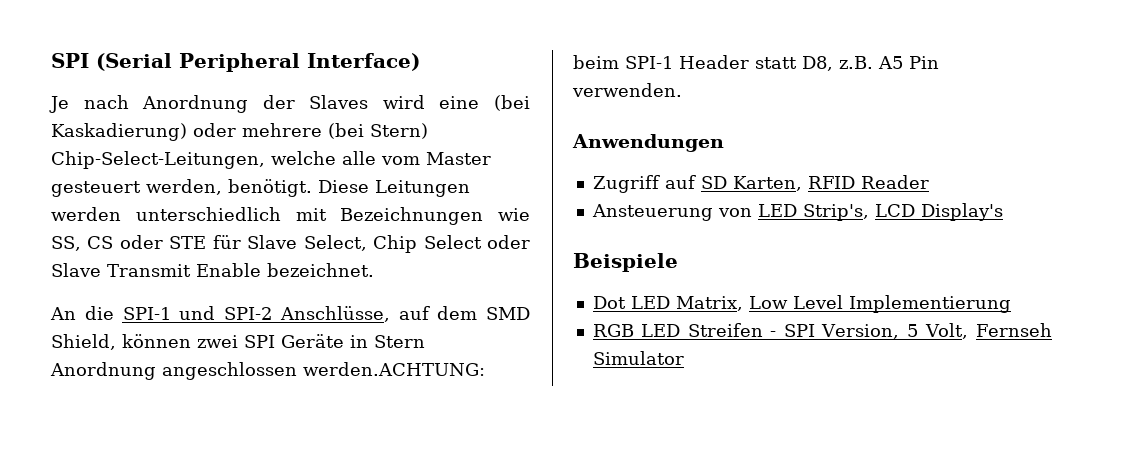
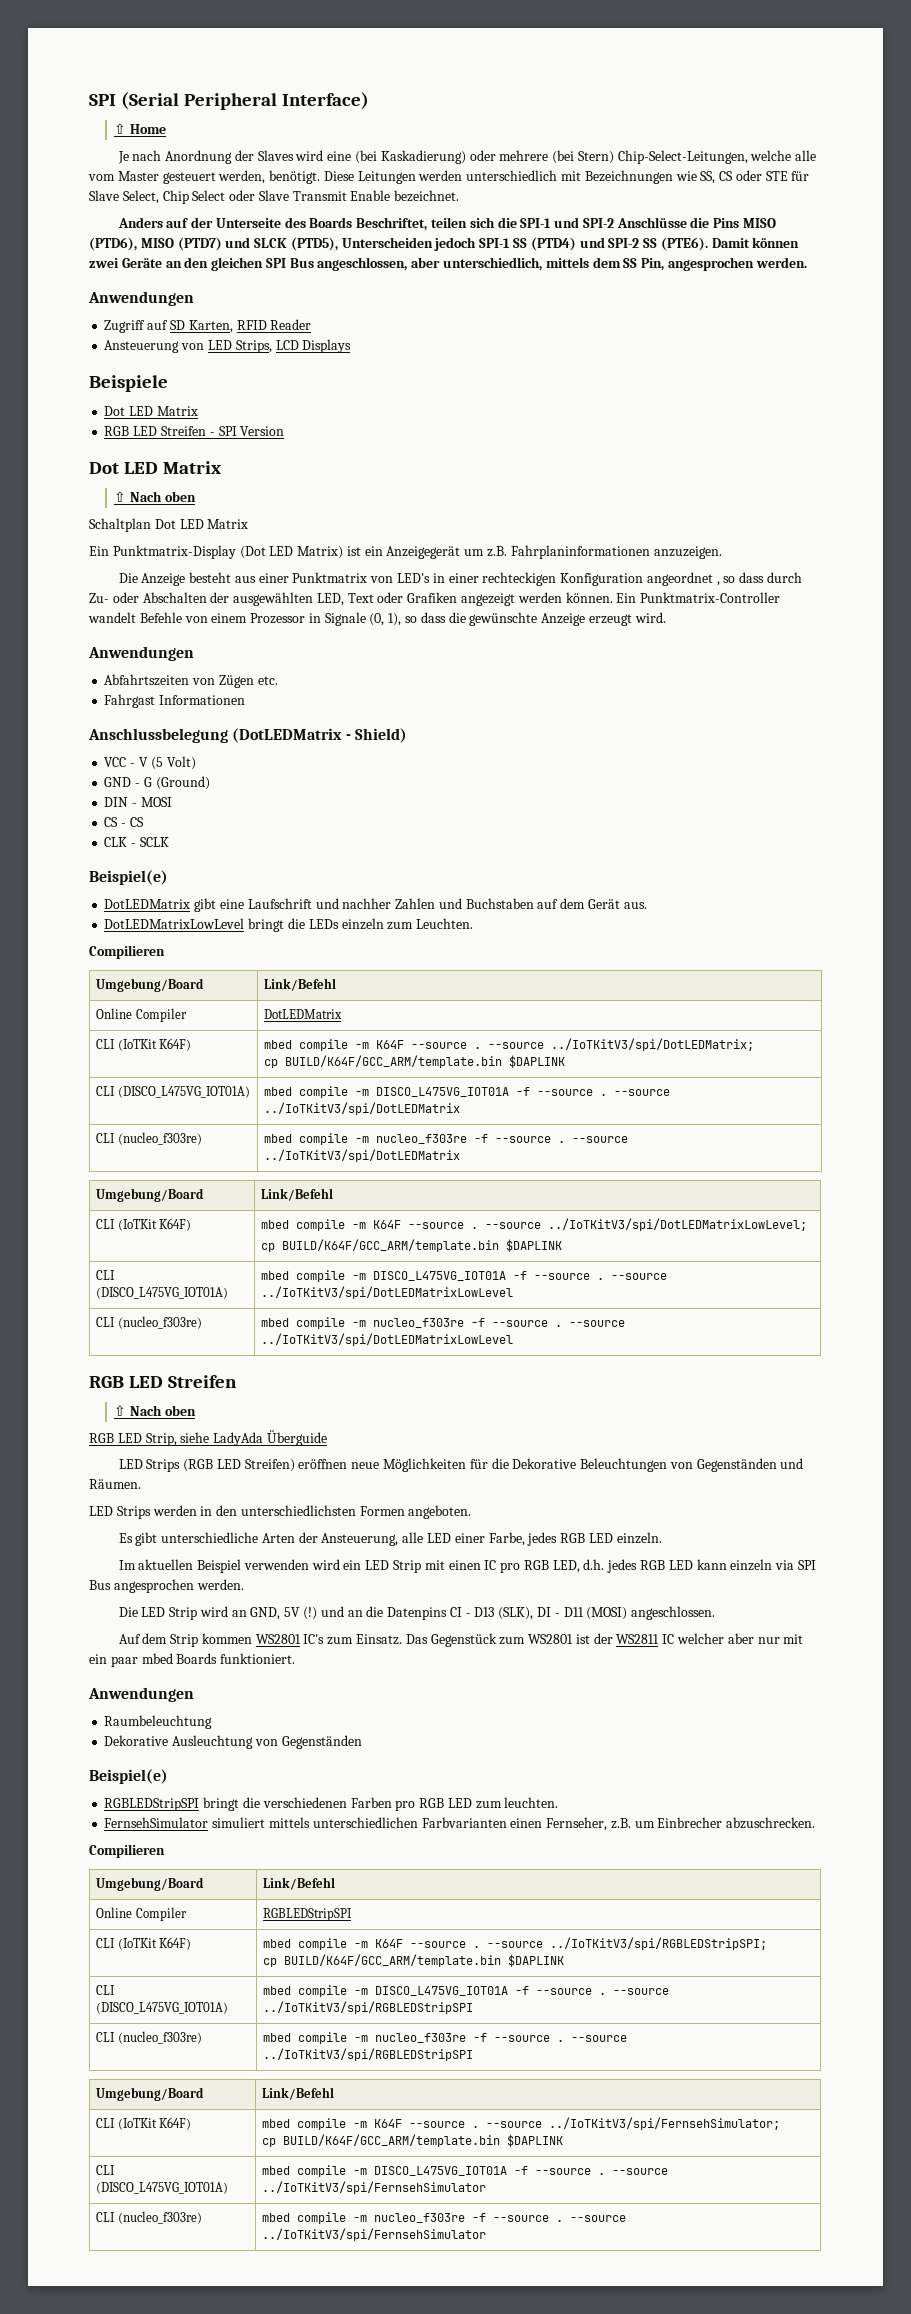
+ ⇧ Home
- An die SPI-1 und SPI-2 Anschlüsse, auf dem SMD Shield, können zwei SPI Geräte in Stern Anordnung angeschlossen werden.ACHTUNG: beim SPI-1 Header statt D8, z.B. A5 Pin verwenden.
+ Anders auf der Unterseite des Boards Beschriftet, teilen sich die SPI-1 und SPI-2 Anschlüsse die Pins MISO (PTD6), MISO (PTD7) und SLCK (PTD5), Unterscheiden jedoch SPI-1 SS (PTD4) und SPI-2 SS (PTE6). Damit können zwei Geräte an den gleichen SPI Bus angeschlossen, aber unterschiedlich, mittels dem SS Pin, angesprochen werden.
- Ansteuerung von LED Strip's, LCD Display's
+ Ansteuerung von LED Strips, LCD Displays
  Beispiele
- Dot LED Matrix, Low Level Implementierung
+ Dot LED Matrix
- RGB LED Streifen - SPI Version, 5 Volt, Fernseh Simulator
+ RGB LED Streifen - SPI Version
+ Dot LED Matrix
+ ⇧ Nach oben
+ Schaltplan Dot LED Matrix
+ Ein Punktmatrix-Display (Dot LED Matrix) ist ein Anzeigegerät um z.B. Fahrplaninformationen anzuzeigen.
+ Die Anzeige besteht aus einer Punktmatrix von LED's in einer rechteckigen Konfiguration angeordnet , so dass durch Zu- oder Abschalten der ausgewählten LED, Text oder Grafiken angezeigt werden können. Ein Punktmatrix-Controller wandelt Befehle von einem Prozessor in Signale (0, 1), so dass die gewünschte Anzeige erzeugt wird.
+ Anwendungen
+ Abfahrtszeiten von Zügen etc.
+ Fahrgast Informationen
+ Anschlussbelegung (DotLEDMatrix - Shield)
+ VCC - V (5 Volt)
+ GND - G (Ground)
+ DIN - MOSI
+ CS - CS
+ CLK - SCLK
+ Beispiel(e)
+ DotLEDMatrix gibt eine Laufschrift und nachher Zahlen und Buchstaben auf dem Gerät aus.
+ DotLEDMatrixLowLevel bringt die LEDs einzeln zum Leuchten.
+ Compilieren
+ Umgebung/Board | Link/Befehl
+ Online Compiler | DotLEDMatrix
+ CLI (IoTKit K64F) | mbed compile -m K64F --source . --source ../IoTKitV3/spi/DotLEDMatrix;
+ cp BUILD/K64F/GCC_ARM/template.bin $DAPLINK
+ CLI (DISCO_L475VG_IOT01A) | mbed compile -m DISCO_L475VG_IOT01A -f --source . --source ../IoTKitV3/spi/DotLEDMatrix
+ CLI (nucleo_f303re) | mbed compile -m nucleo_f303re -f --source . --source ../IoTKitV3/spi/DotLEDMatrix
+ Umgebung/Board | Link/Befehl
+ CLI (IoTKit K64F) | mbed compile -m K64F --source . --source ../IoTKitV3/spi/DotLEDMatrixLowLevel;
+ cp BUILD/K64F/GCC_ARM/template.bin $DAPLINK
+ CLI (DISCO_L475VG_IOT01A) | mbed compile -m DISCO_L475VG_IOT01A -f --source . --source ../IoTKitV3/spi/DotLEDMatrixLowLevel
+ CLI (nucleo_f303re) | mbed compile -m nucleo_f303re -f --source . --source ../IoTKitV3/spi/DotLEDMatrixLowLevel
+ RGB LED Streifen
+ ⇧ Nach oben
+ RGB LED Strip, siehe LadyAda Überguide
+ LED Strips (RGB LED Streifen) eröffnen neue Möglichkeiten für die Dekorative Beleuchtungen von Gegenständen und Räumen.
+ LED Strips werden in den unterschiedlichsten Formen angeboten.
+ Es gibt unterschiedliche Arten der Ansteuerung, alle LED einer Farbe, jedes RGB LED einzeln.
+ Im aktuellen Beispiel verwenden wird ein LED Strip mit einen IC pro RGB LED, d.h. jedes RGB LED kann einzeln via SPI Bus angesprochen werden.
+ Die LED Strip wird an GND, 5V (!) und an die Datenpins CI - D13 (SLK), DI - D11 (MOSI) angeschlossen.
+ Auf dem Strip kommen WS2801 IC's zum Einsatz. Das Gegenstück zum WS2801 ist der WS2811 IC welcher aber nur mit ein paar mbed Boards funktioniert.
+ Anwendungen
+ Raumbeleuchtung
+ Dekorative Ausleuchtung von Gegenständen
+ Beispiel(e)
+ RGBLEDStripSPI bringt die verschiedenen Farben pro RGB LED zum leuchten.
+ FernsehSimulator simuliert mittels unterschiedlichen Farbvarianten einen Fernseher, z.B. um Einbrecher abzuschrecken.
+ Compilieren
+ Umgebung/Board | Link/Befehl
+ Online Compiler | RGBLEDStripSPI
+ CLI (IoTKit K64F) | mbed compile -m K64F --source . --source ../IoTKitV3/spi/RGBLEDStripSPI;
+ cp BUILD/K64F/GCC_ARM/template.bin $DAPLINK
+ CLI (DISCO_L475VG_IOT01A) | mbed compile -m DISCO_L475VG_IOT01A -f --source . --source ../IoTKitV3/spi/RGBLEDStripSPI
+ CLI (nucleo_f303re) | mbed compile -m nucleo_f303re -f --source . --source ../IoTKitV3/spi/RGBLEDStripSPI
+ Umgebung/Board | Link/Befehl
+ CLI (IoTKit K64F) | mbed compile -m K64F --source . --source ../IoTKitV3/spi/FernsehSimulator;
+ cp BUILD/K64F/GCC_ARM/template.bin $DAPLINK
+ CLI (DISCO_L475VG_IOT01A) | mbed compile -m DISCO_L475VG_IOT01A -f --source . --source ../IoTKitV3/spi/FernsehSimulator
+ CLI (nucleo_f303re) | mbed compile -m nucleo_f303re -f --source . --source ../IoTKitV3/spi/FernsehSimulator

